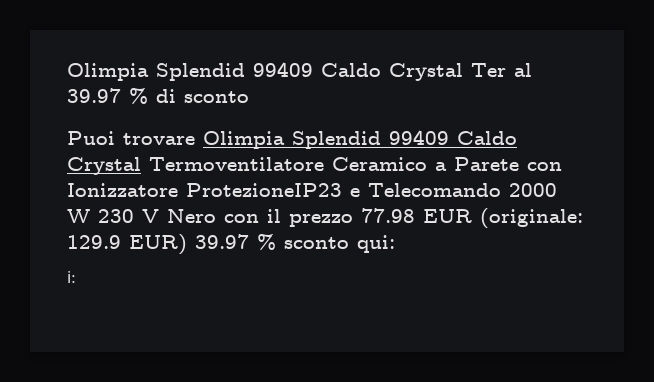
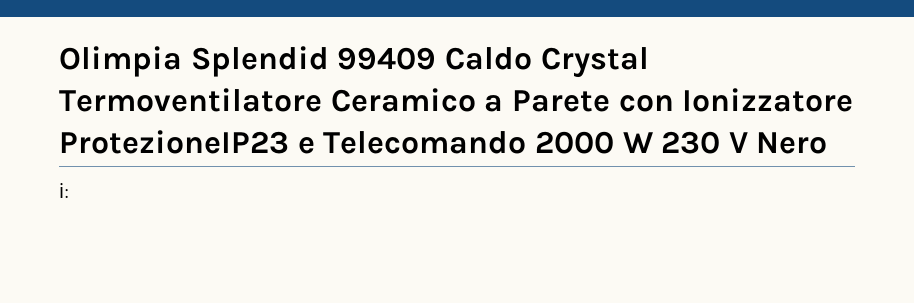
- Olimpia Splendid 99409 Caldo Crystal Ter al 39.97 % di sconto
- Puoi trovare Olimpia Splendid 99409 Caldo Crystal Termoventilatore Ceramico a Parete con Ionizzatore ProtezioneIP23 e Telecomando 2000 W 230 V Nero con il prezzo 77.98 EUR (originale: 129.9 EUR) 39.97 % sconto qui:
+ Olimpia Splendid 99409 Caldo Crystal Termoventilatore Ceramico a Parete con Ionizzatore ProtezioneIP23 e Telecomando 2000 W 230 V Nero

